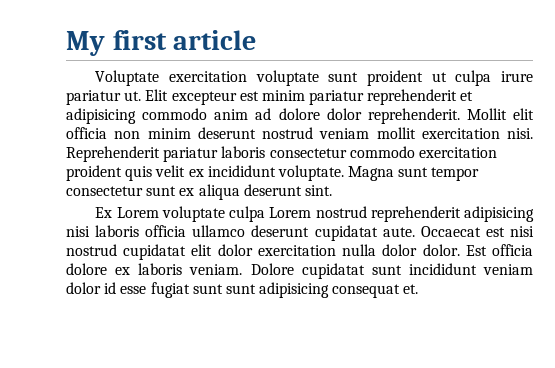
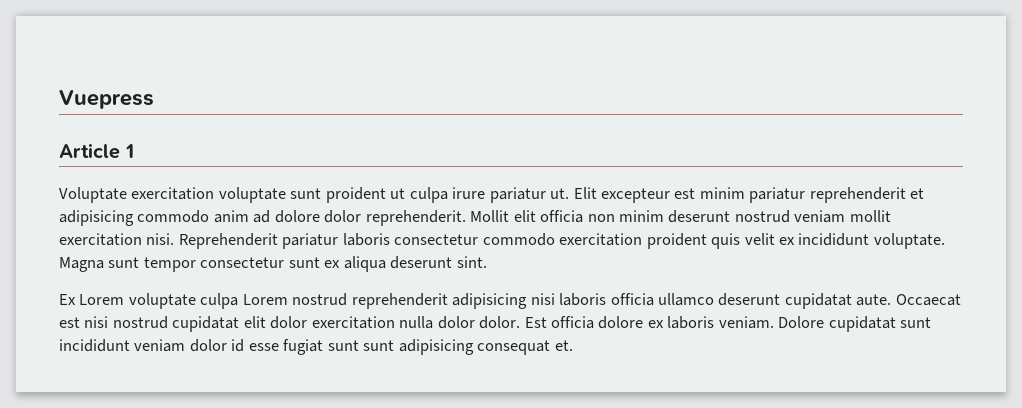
- My first article
+ Vuepress
+ Article 1

